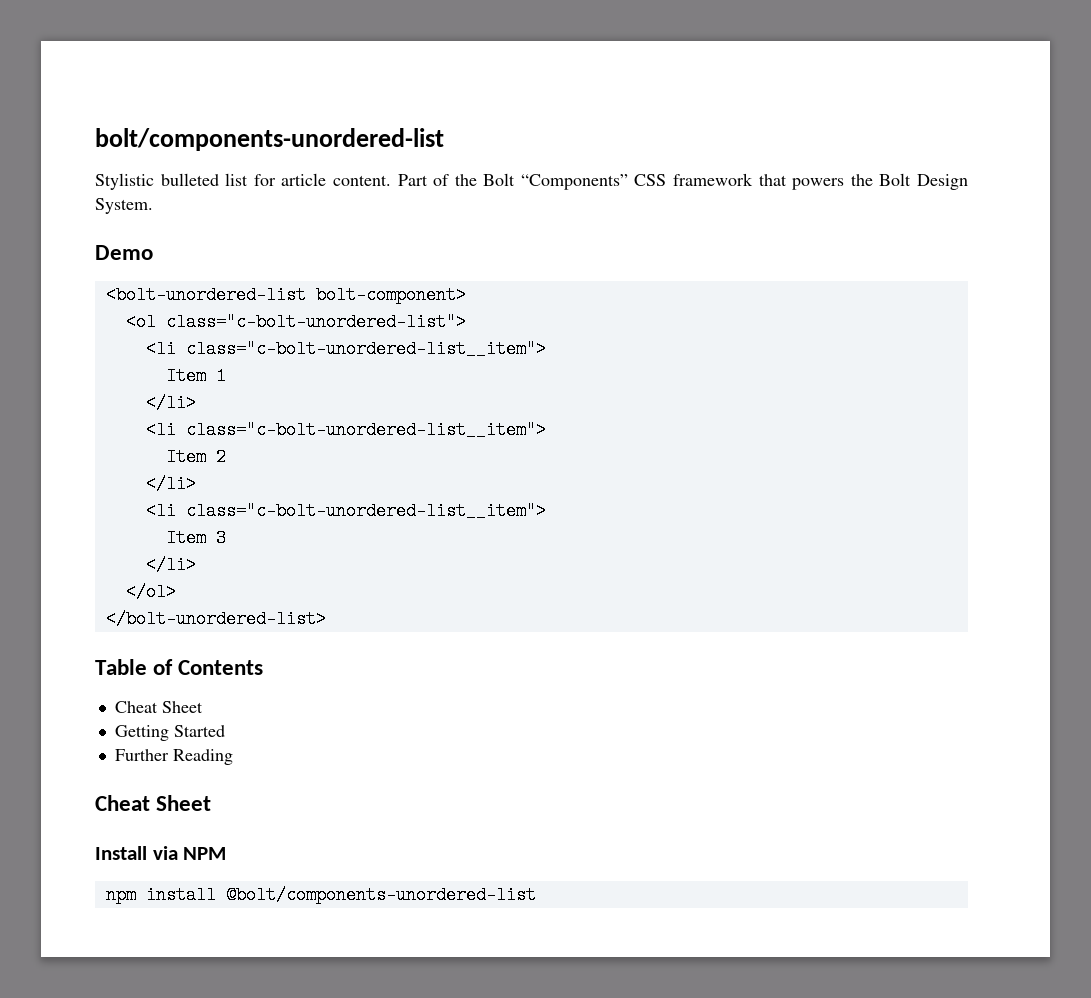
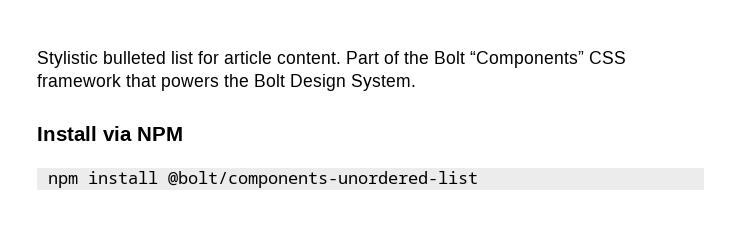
- bolt/components-unordered-list
- Demo
- <bolt-unordered-list bolt-component>
- <ol class="c-bolt-unordered-list">
- <li class="c-bolt-unordered-list__item">
- Item 1
- </li>
- <li class="c-bolt-unordered-list__item">
- Item 2
- </li>
- <li class="c-bolt-unordered-list__item">
- Item 3
- </li>
- </ol>
- </bolt-unordered-list>
- Table of Contents
- Cheat Sheet
- Getting Started
- Further Reading
- Cheat Sheet

